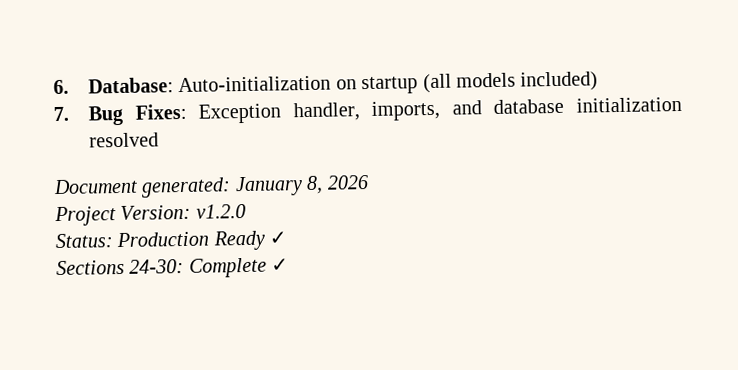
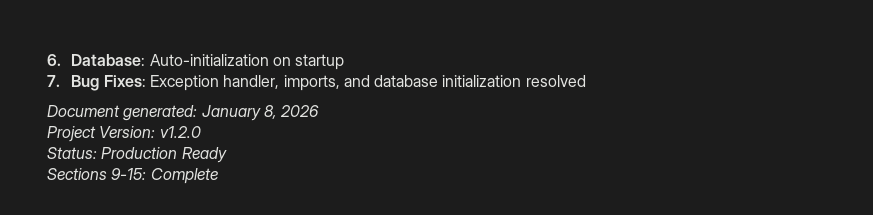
- 6. Database: Auto-initialization on startup (all models included)
+ 6. Database: Auto-initialization on startup
- Status: Production Ready ✓
+ Status: Production Ready
- Sections 24-30: Complete ✓
+ Sections 9-15: Complete

